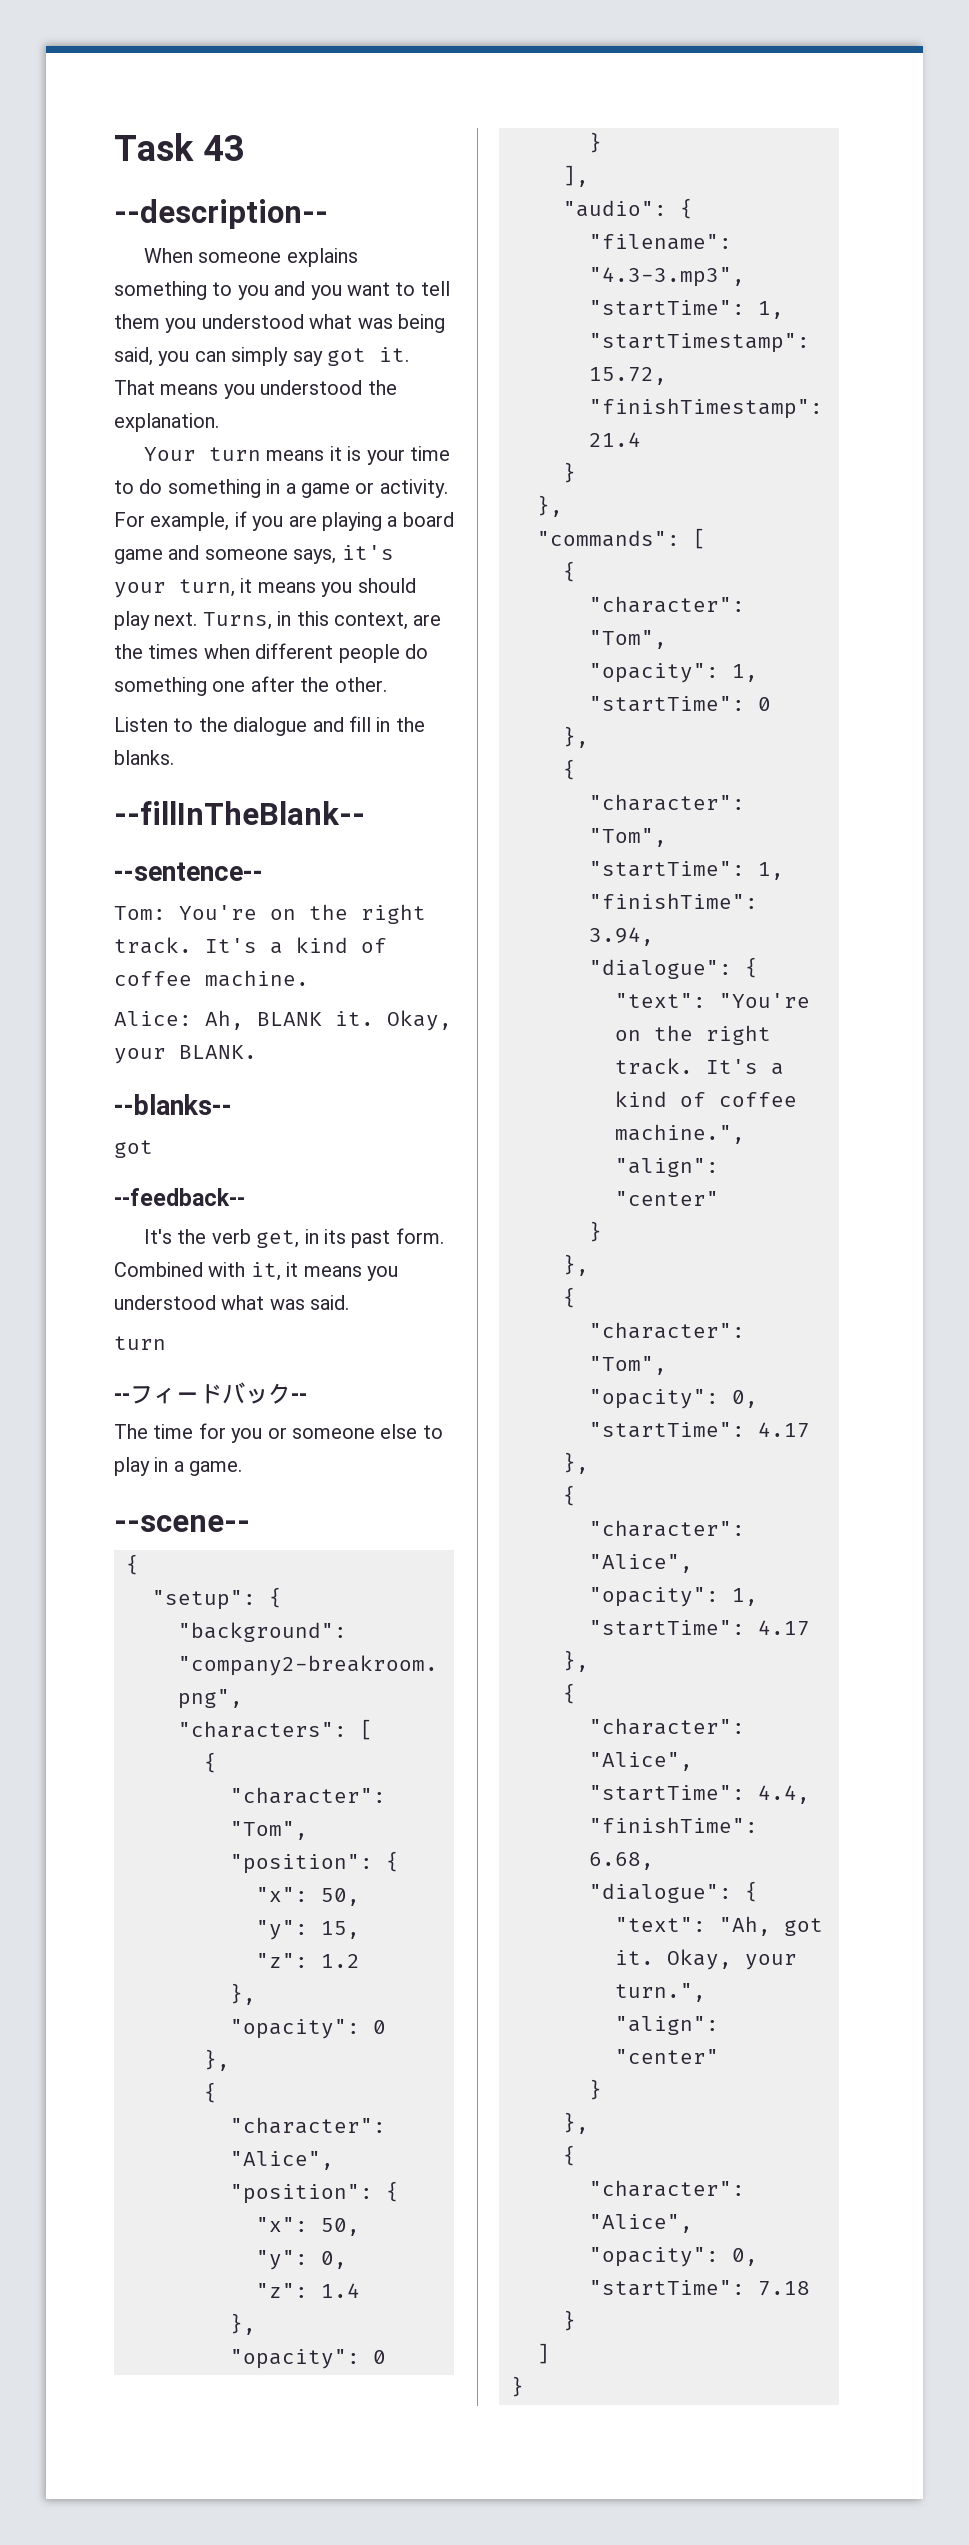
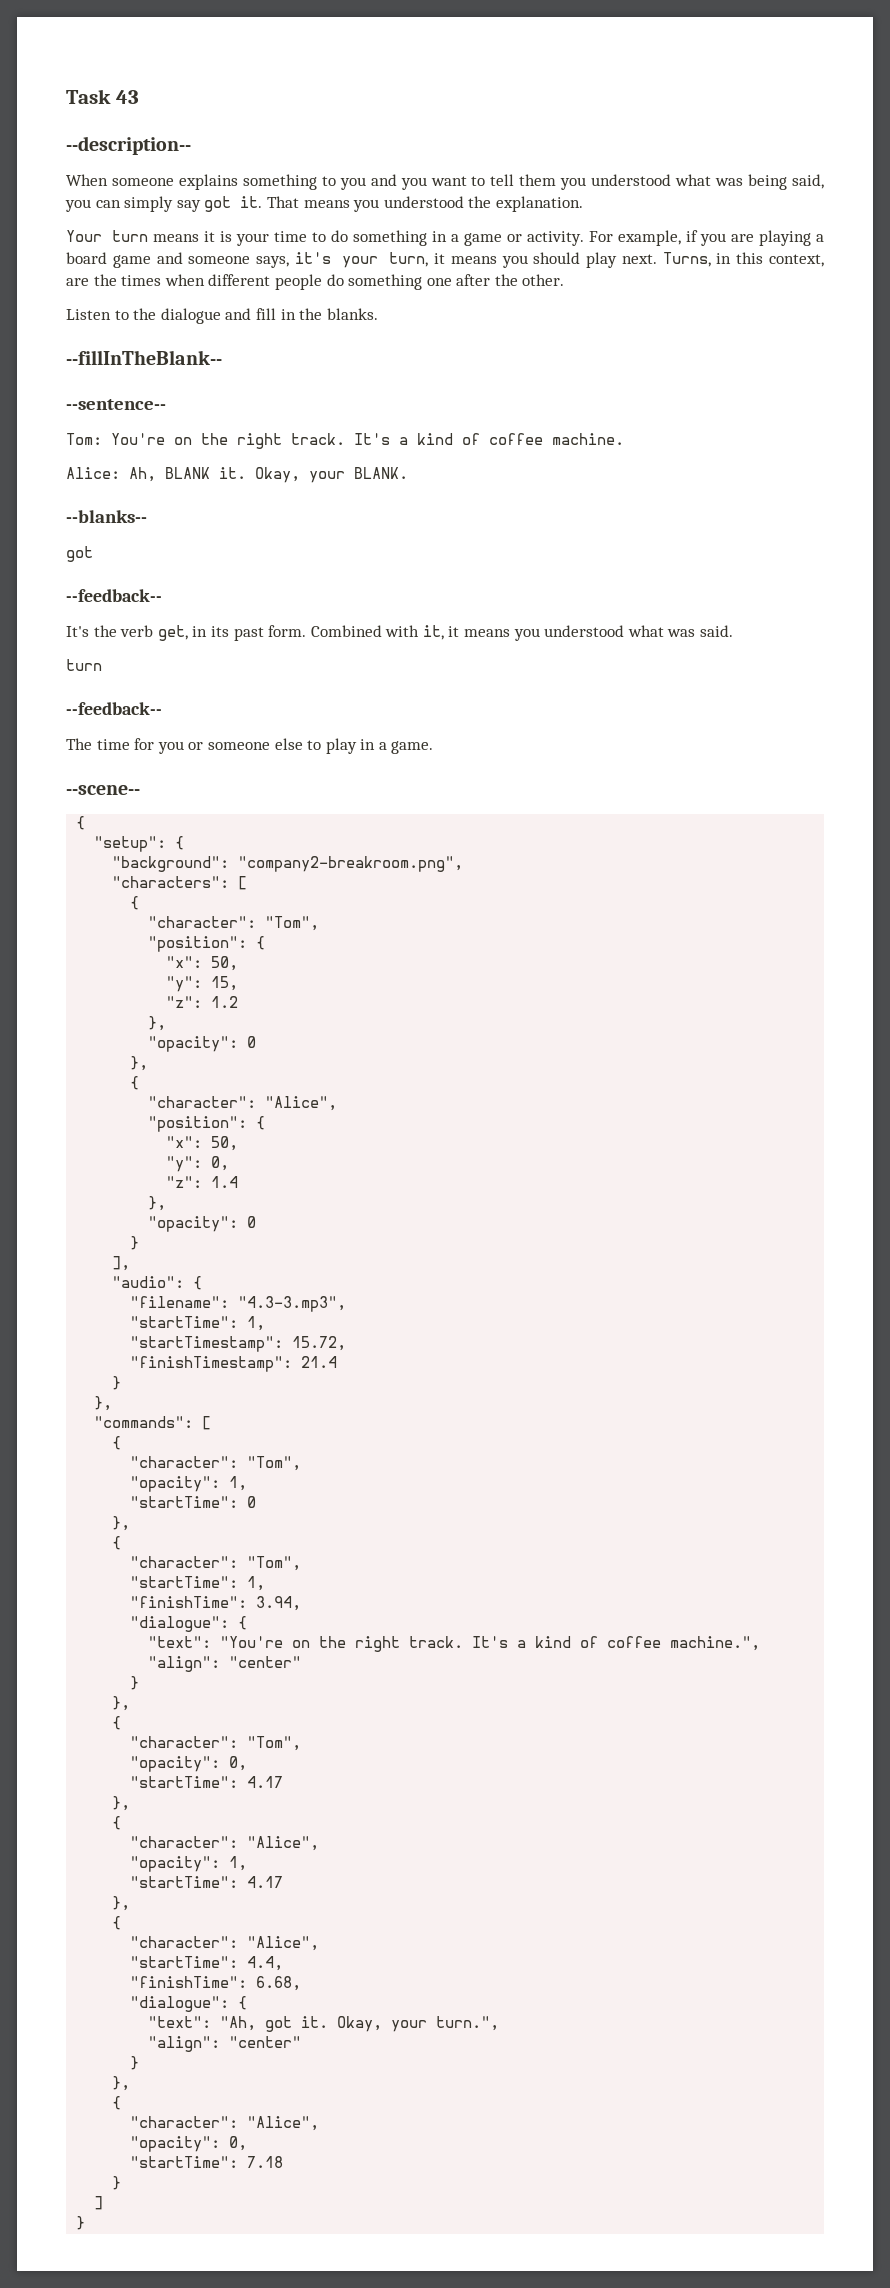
  Combined with it, it means you understood what was said.
  turn
- --フィードバック--
+ --feedback--

